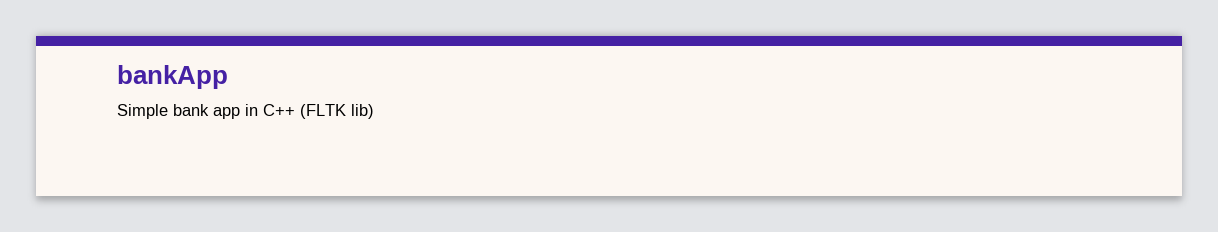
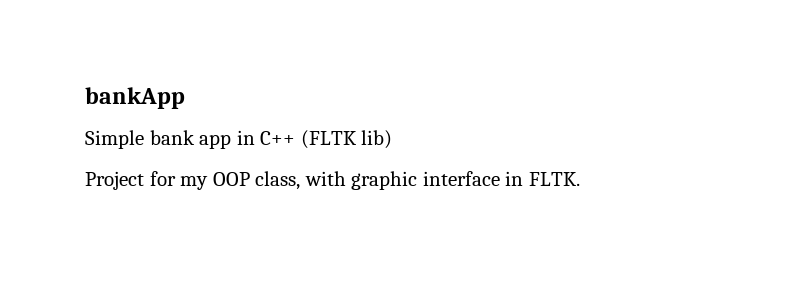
+ Project for my OOP class, with graphic interface in FLTK.

